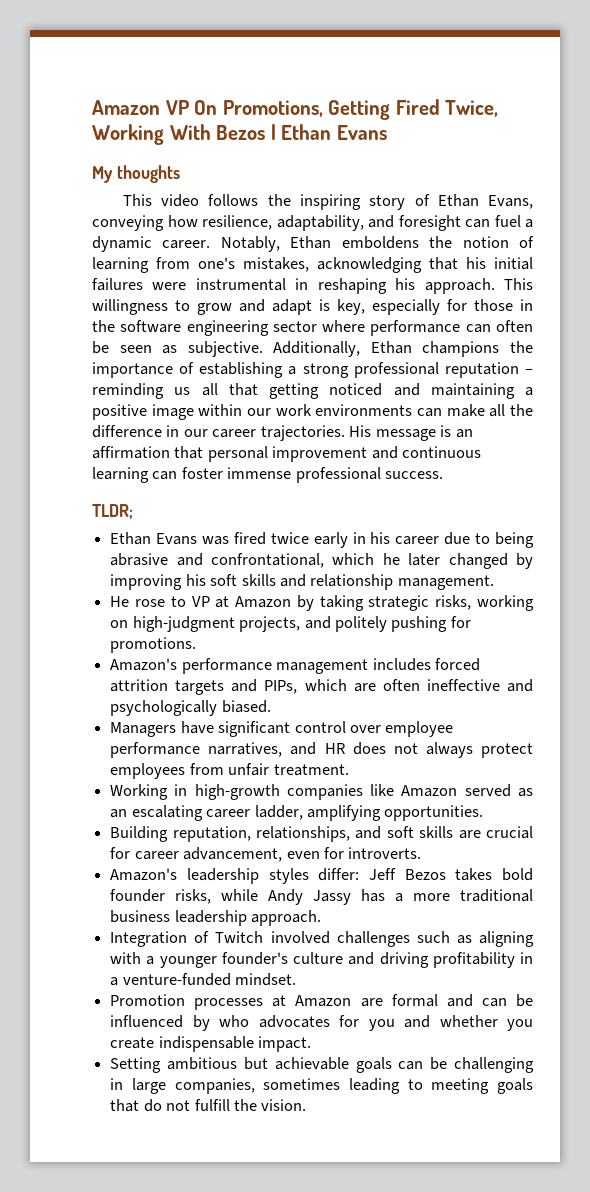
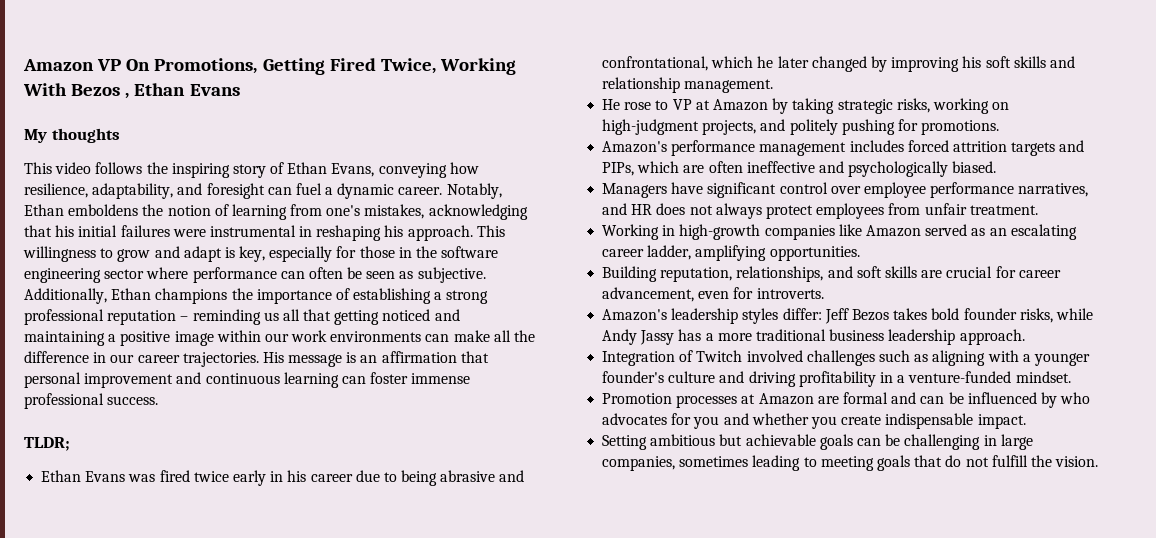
- Amazon VP On Promotions, Getting Fired Twice, Working With Bezos | Ethan Evans
+ Amazon VP On Promotions, Getting Fired Twice, Working With Bezos , Ethan Evans

